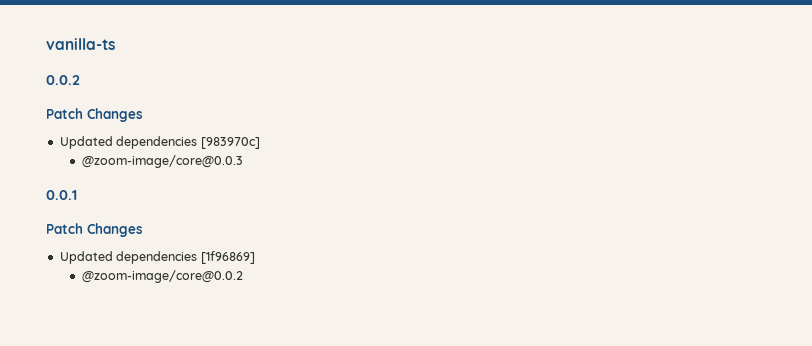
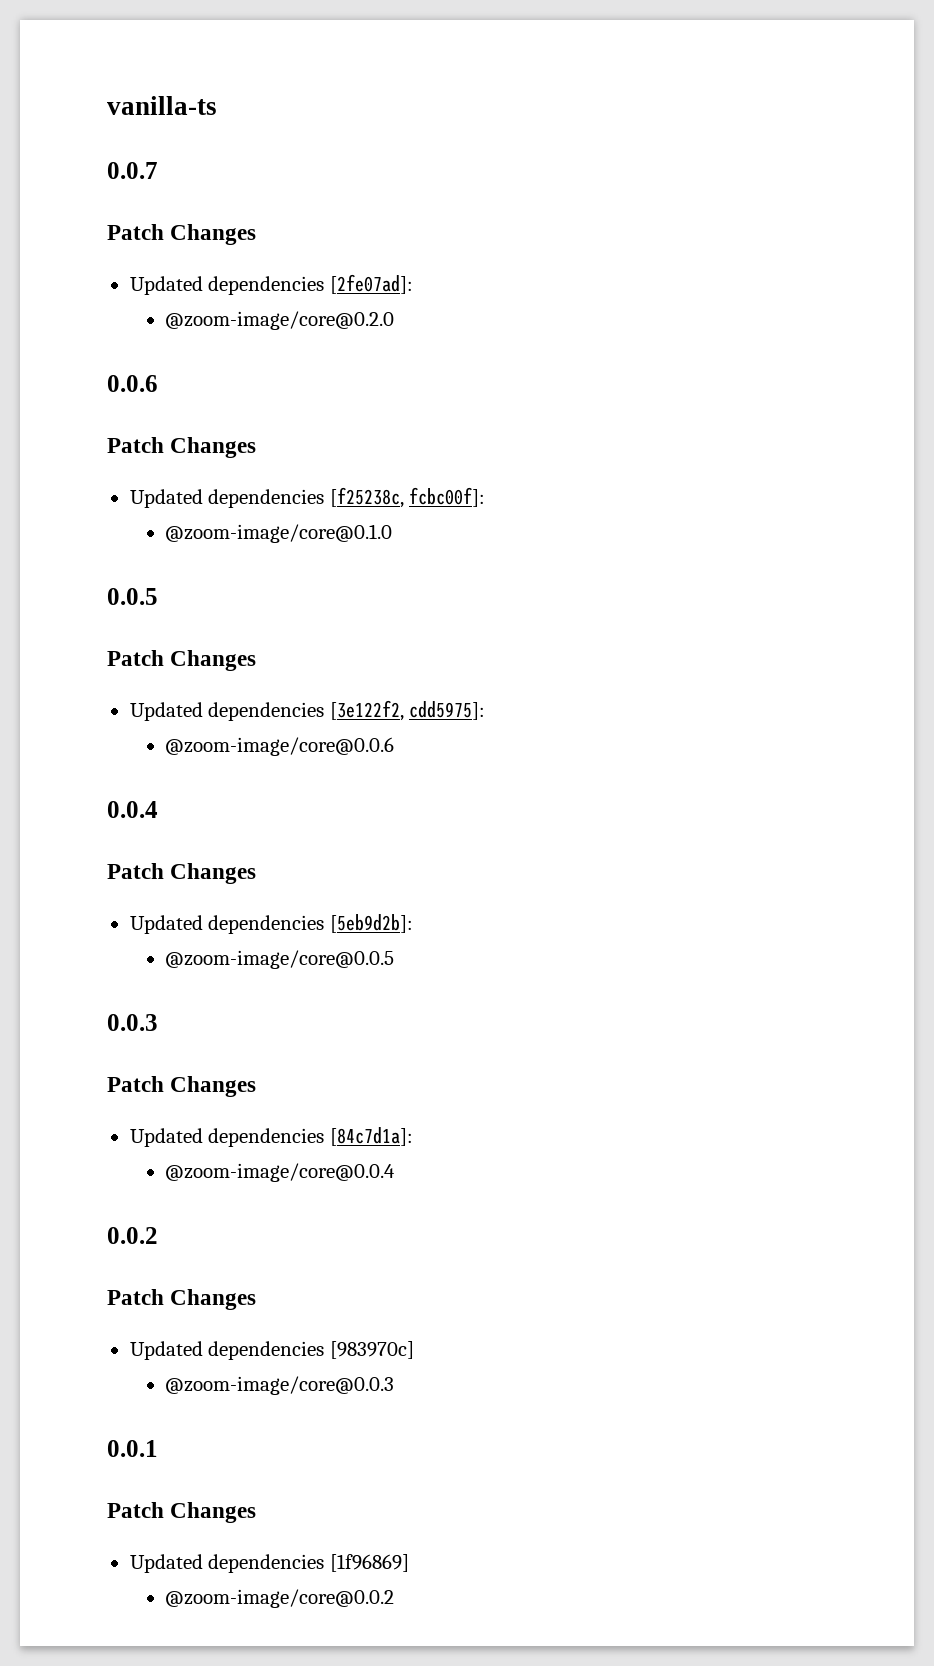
+ 0.0.7
+ Patch Changes
+ Updated dependencies [2fe07ad]:
+ @zoom-image/core@0.2.0
+ 0.0.6
+ Patch Changes
+ Updated dependencies [f25238c, fcbc00f]:
+ @zoom-image/core@0.1.0
+ 0.0.5
+ Patch Changes
+ Updated dependencies [3e122f2, cdd5975]:
+ @zoom-image/core@0.0.6
+ 0.0.4
+ Patch Changes
+ Updated dependencies [5eb9d2b]:
+ @zoom-image/core@0.0.5
+ 0.0.3
+ Patch Changes
+ Updated dependencies [84c7d1a]:
+ @zoom-image/core@0.0.4

